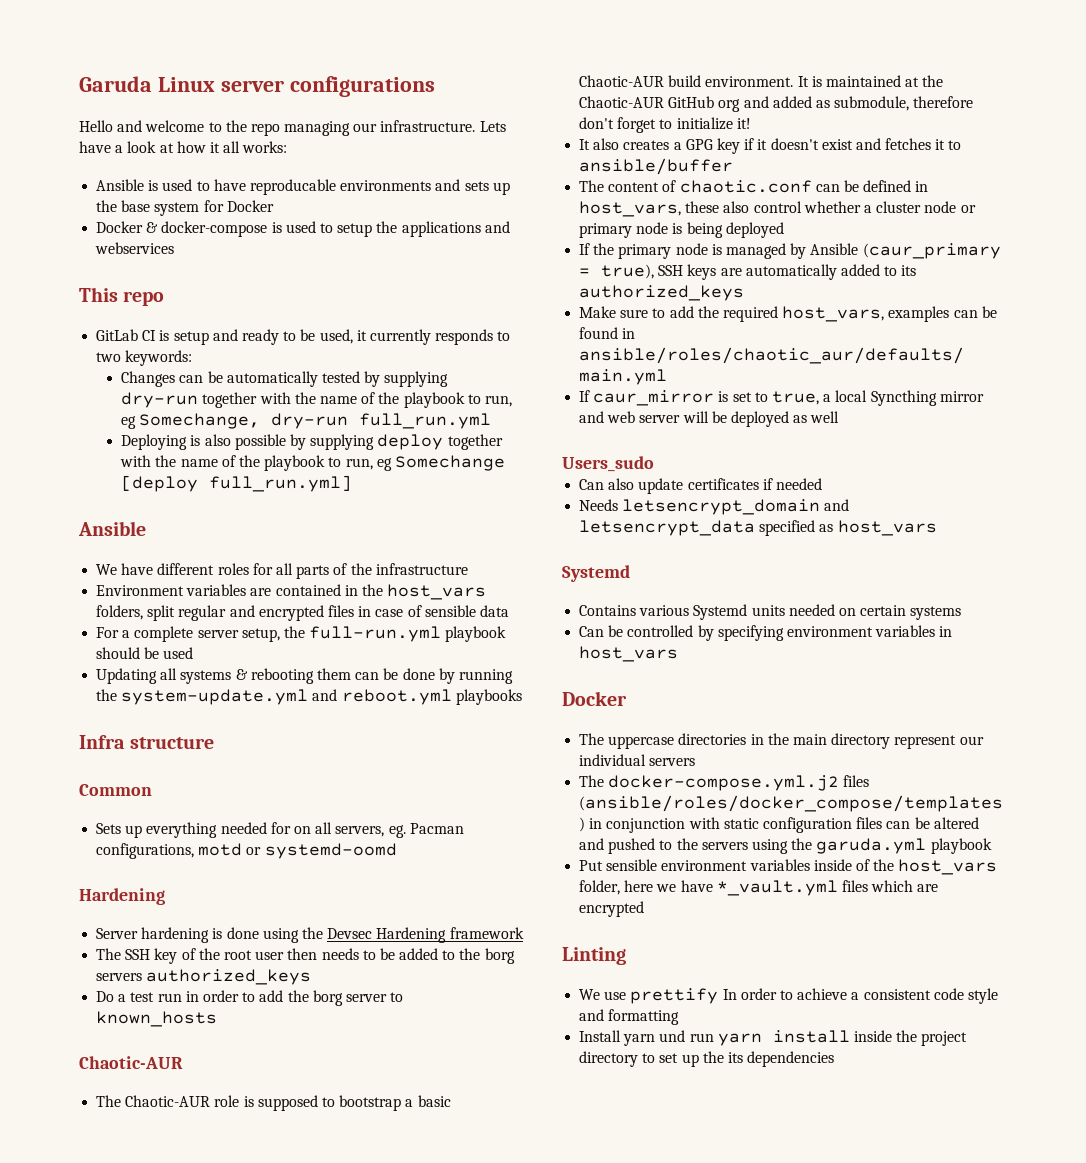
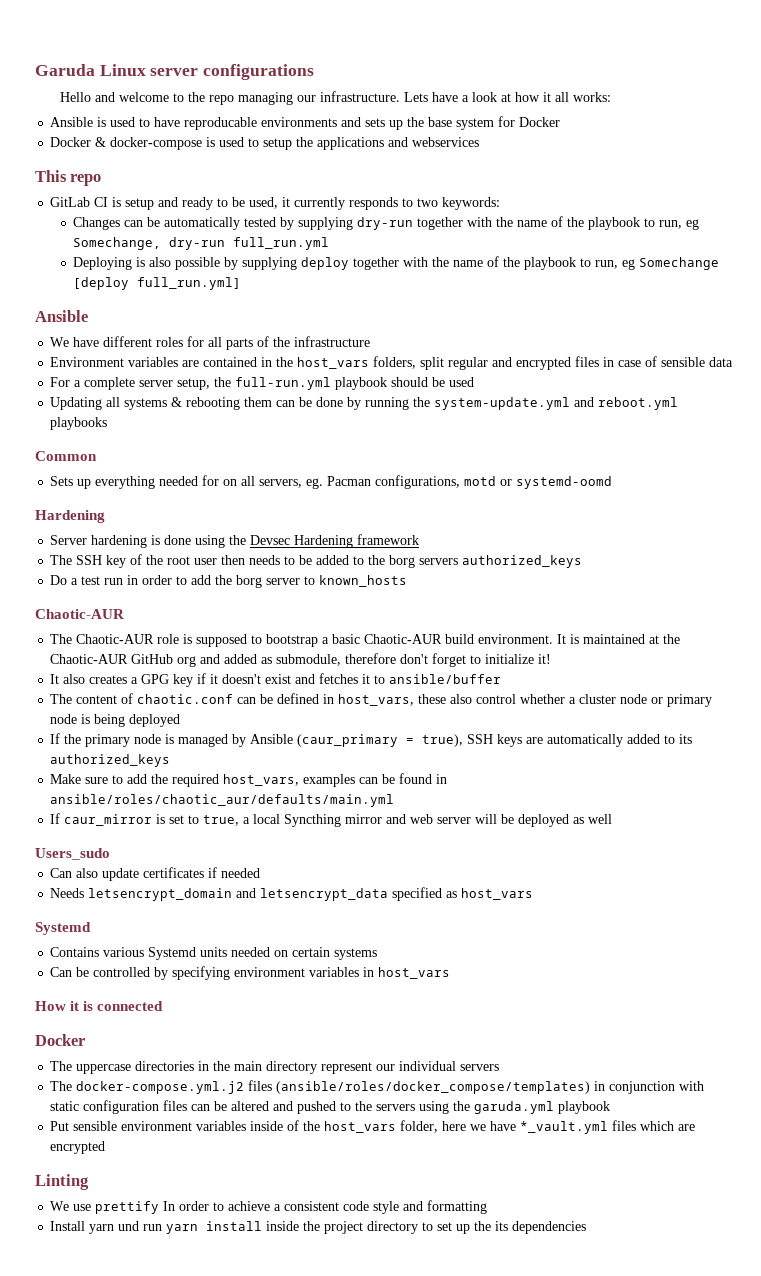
- Infra structure
+ How it is connected

